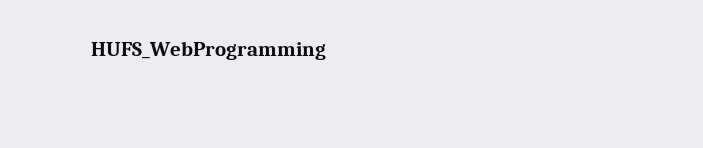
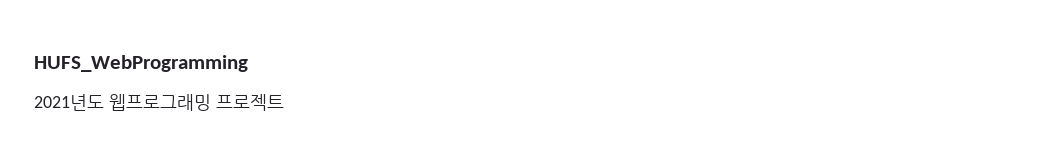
+ 2021년도 웹프로그래밍 프로젝트

